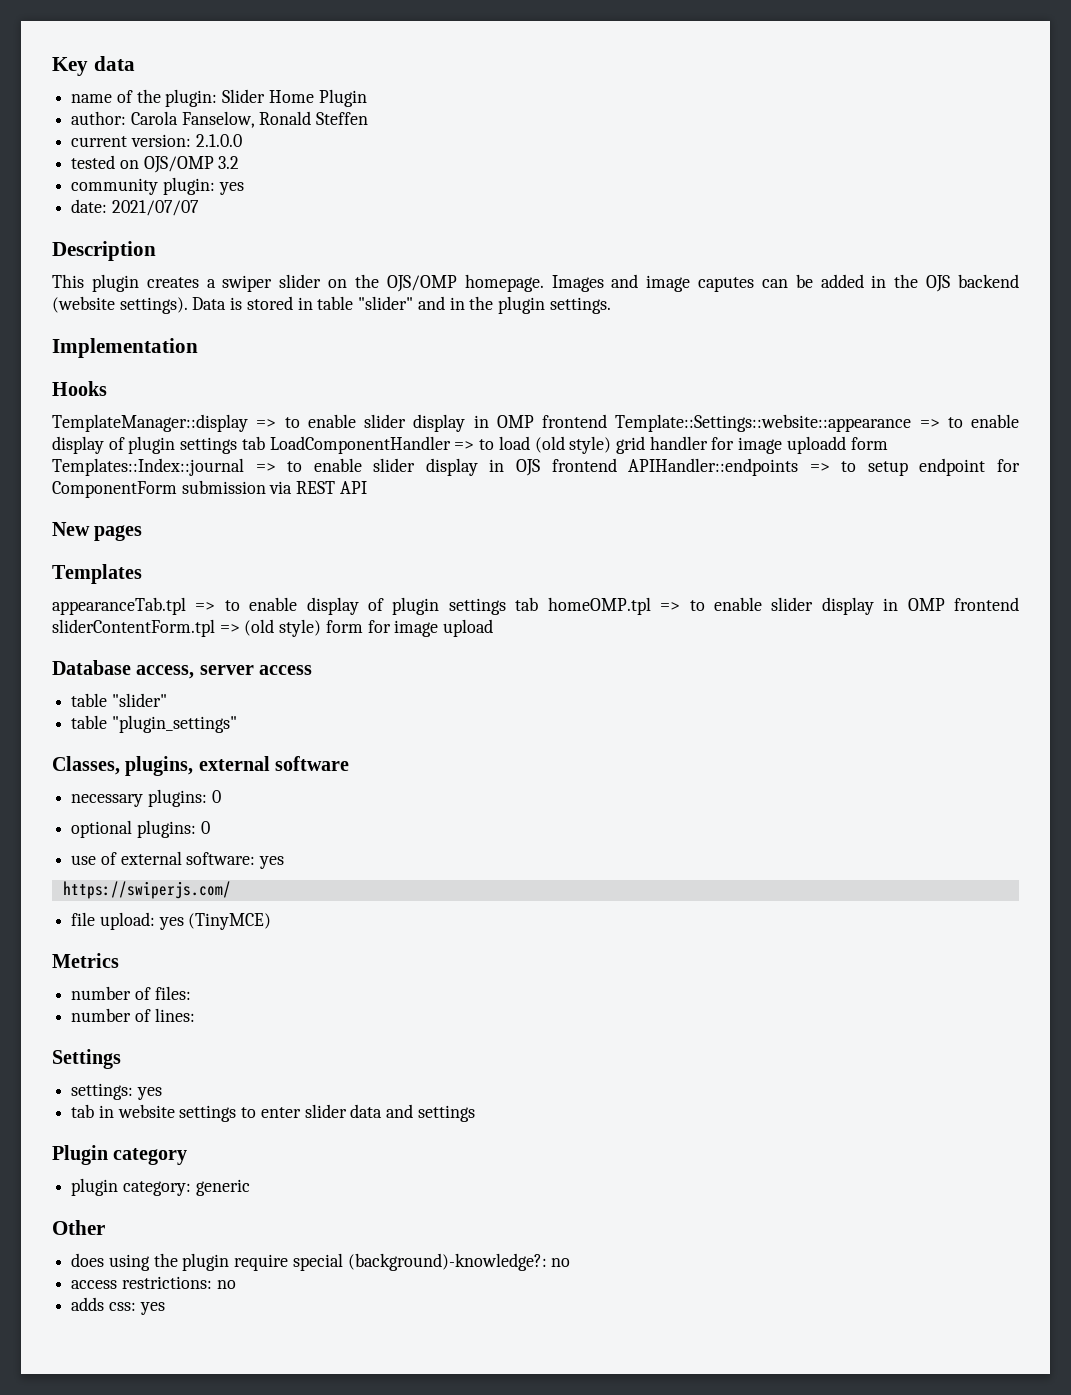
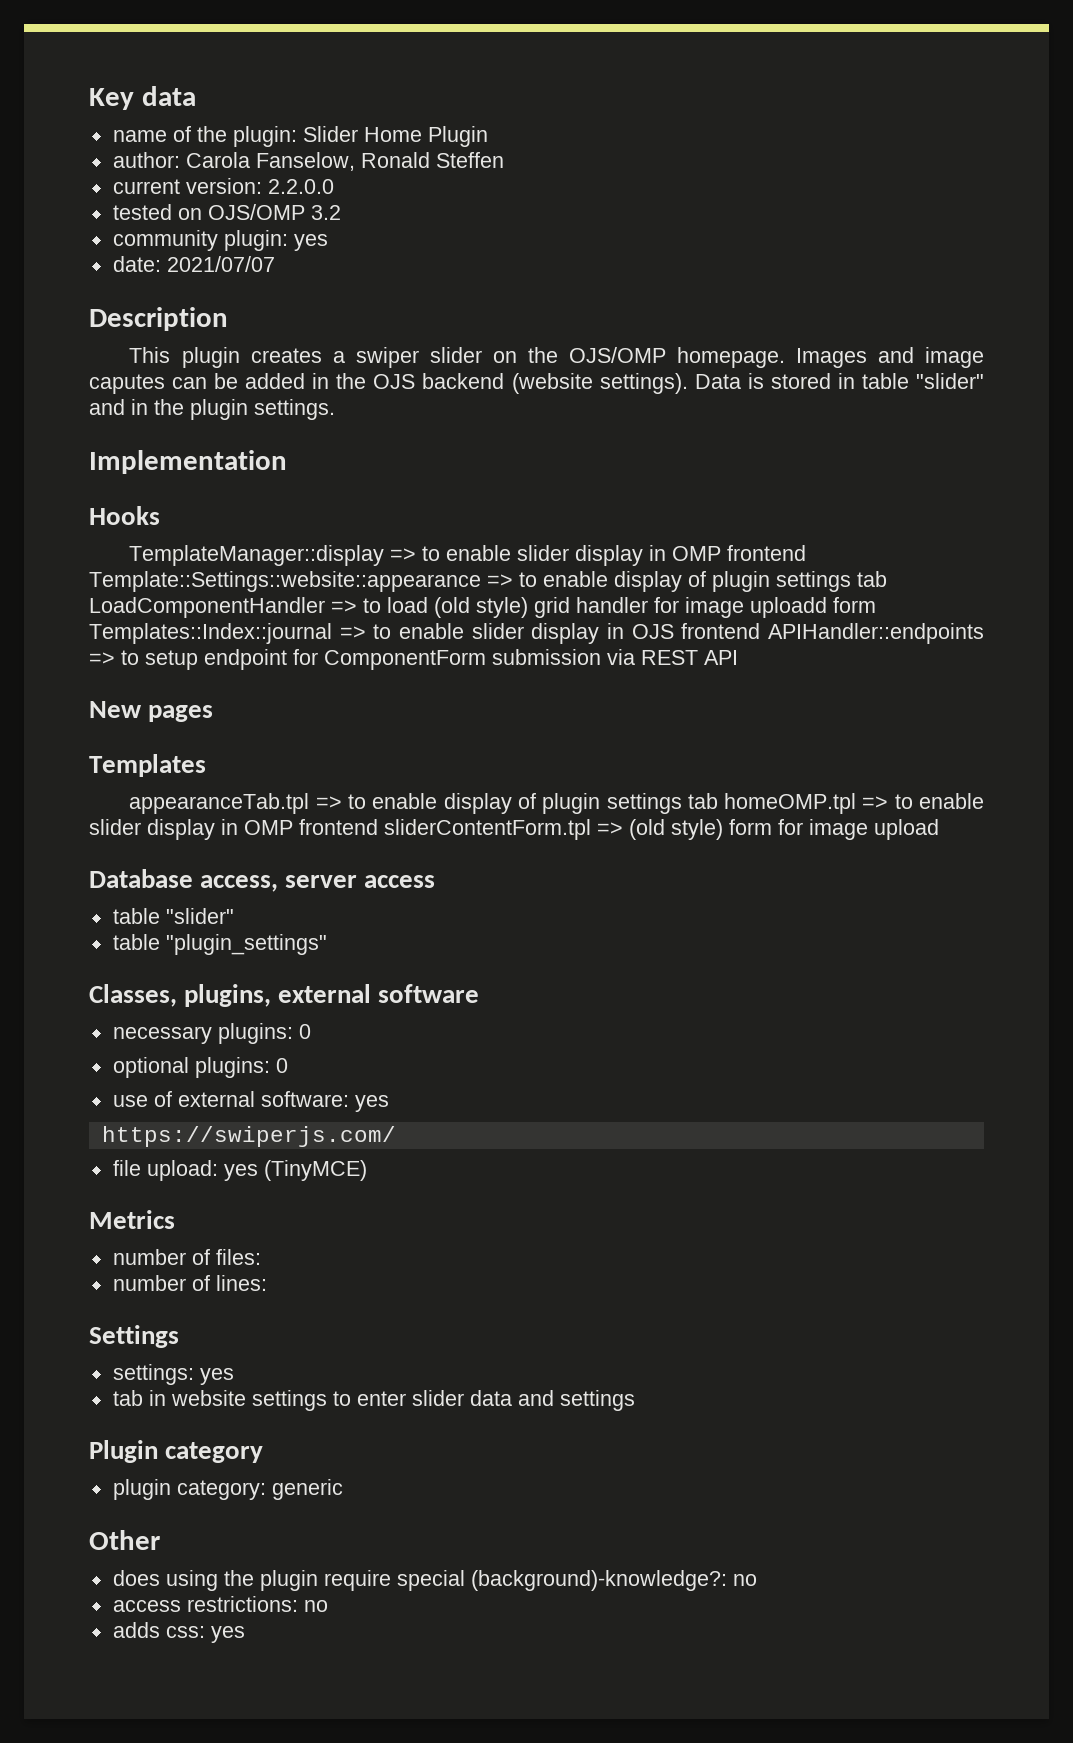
- current version: 2.1.0.0
+ current version: 2.2.0.0

